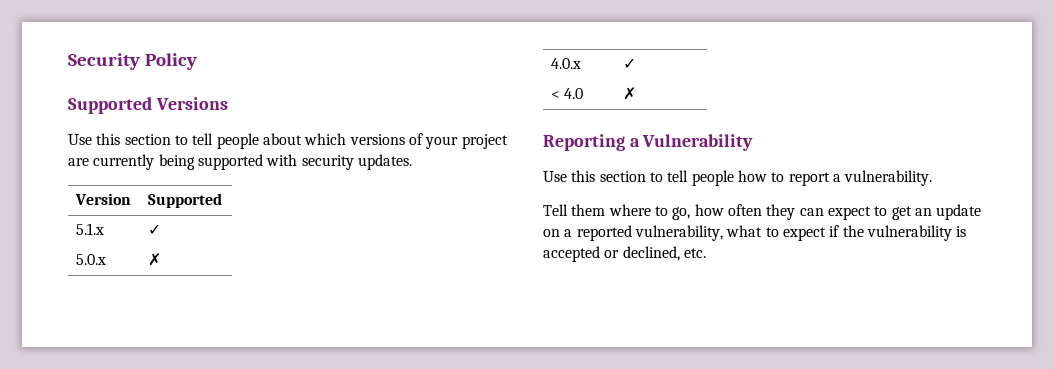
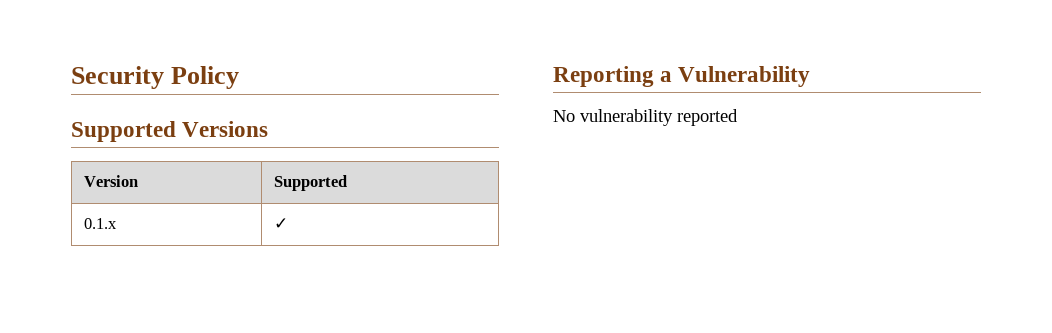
- Use this section to tell people about which versions of your project are currently being supported with security updates.
- 5.1.x | ✓
- 5.0.x | ✗
- 4.0.x | ✓
- < 4.0 | ✗
+ 0.1.x | ✓
  Reporting a Vulnerability
- Use this section to tell people how to report a vulnerability.
- Tell them where to go, how often they can expect to get an update on a reported vulnerability, what to expect if the vulnerability is accepted or declined, etc.
+ No vulnerability reported

